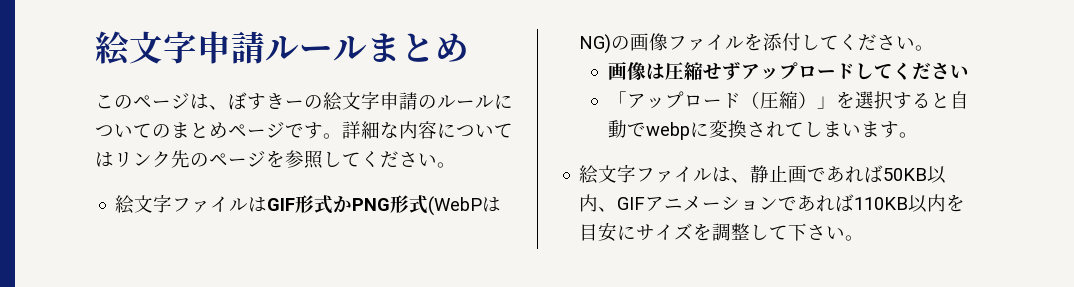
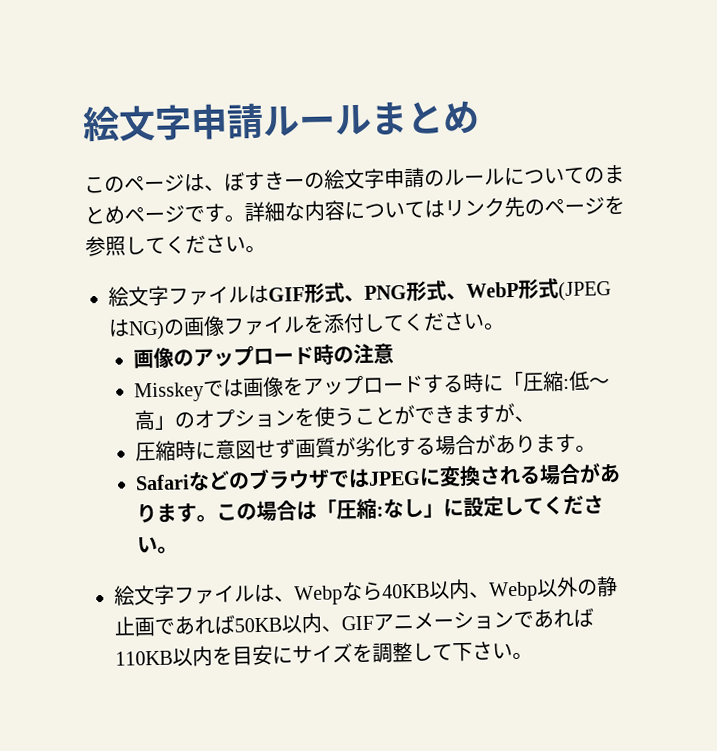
- 絵文字ファイルはGIF形式かPNG形式(WebPはNG)の画像ファイルを添付してください。
+ 絵文字ファイルはGIF形式、PNG形式、WebP形式(JPEGはNG)の画像ファイルを添付してください。
- 画像は圧縮せずアップロードしてください
- 「アップロード（圧縮）」を選択すると自動でwebpに変換されてしまいます。
+ 画像のアップロード時の注意
+ Misskeyでは画像をアップロードする時に「圧縮:低～高」のオプションを使うことができますが、
+ 圧縮時に意図せず画質が劣化する場合があります。
+ SafariなどのブラウザではJPEGに変換される場合があります。この場合は「圧縮:なし」に設定してください。
- 絵文字ファイルは、静止画であれば50KB以内、GIFアニメーションであれば110KB以内を目安にサイズを調整して下さい。
+ 絵文字ファイルは、Webpなら40KB以内、Webp以外の静止画であれば50KB以内、GIFアニメーションであれば110KB以内を目安にサイズを調整して下さい。

